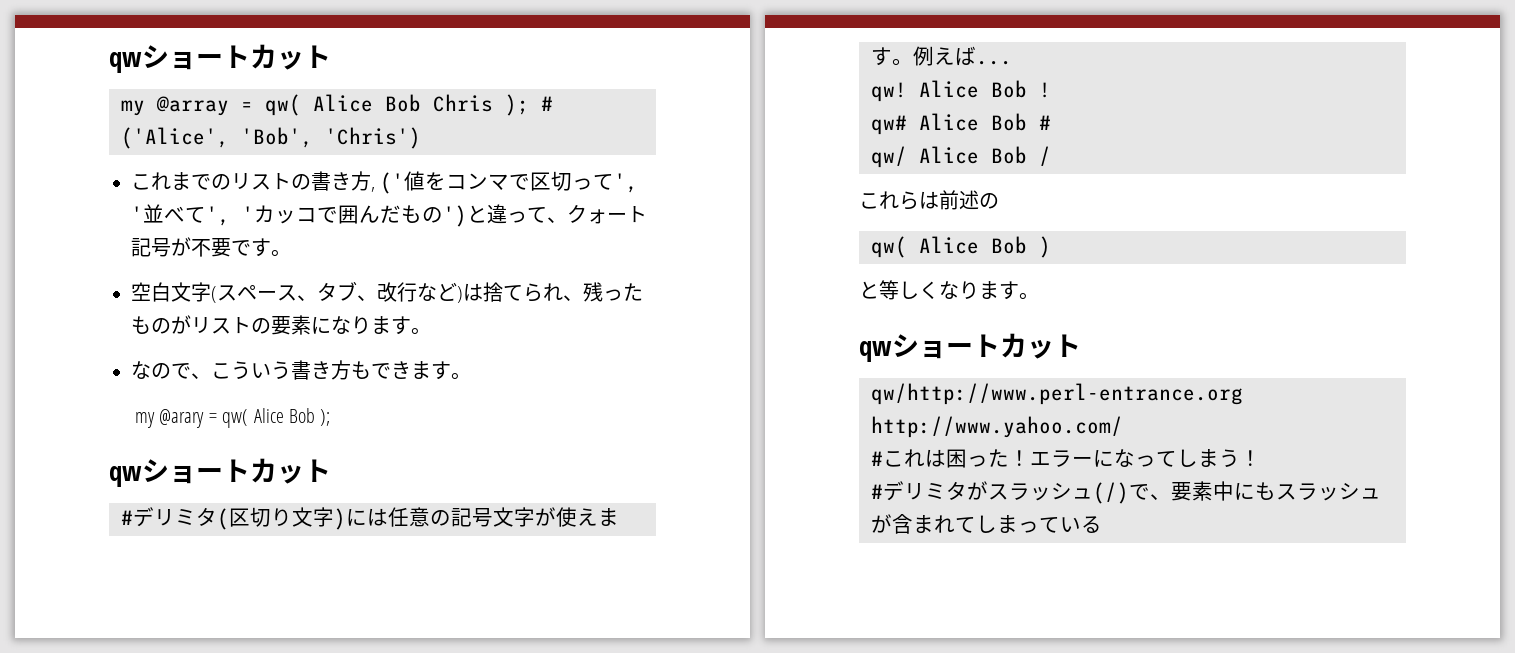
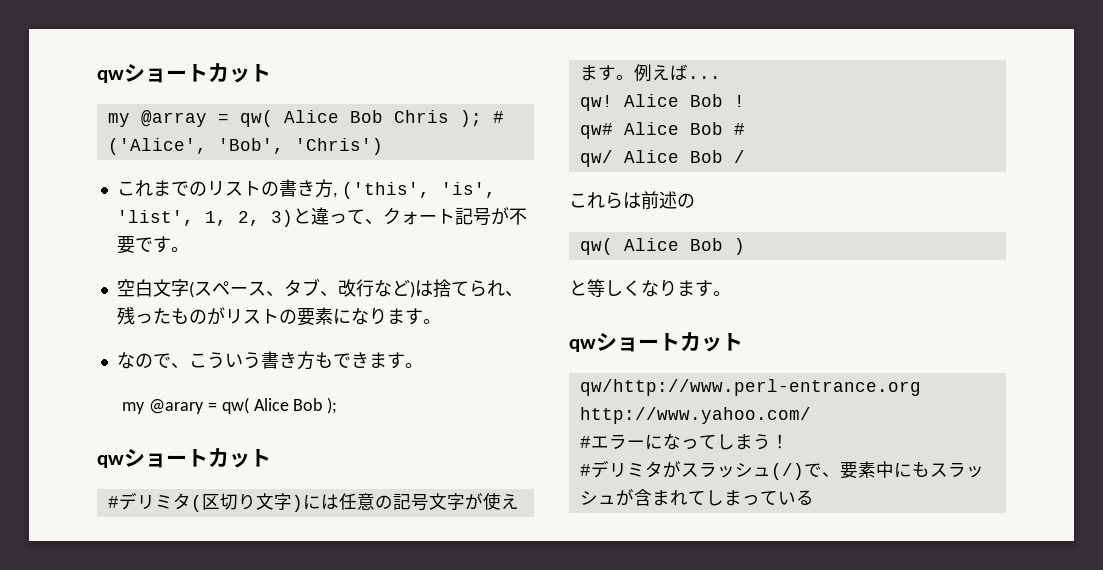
- これまでのリストの書き方, ('値をコンマで区切って', '並べて', 'カッコで囲んだもの')と違って、クォート記号が不要です。
+ これまでのリストの書き方, ('this', 'is', 'list', 1, 2, 3)と違って、クォート記号が不要です。
- #これは困った！エラーになってしまう！
+ #エラーになってしまう！

